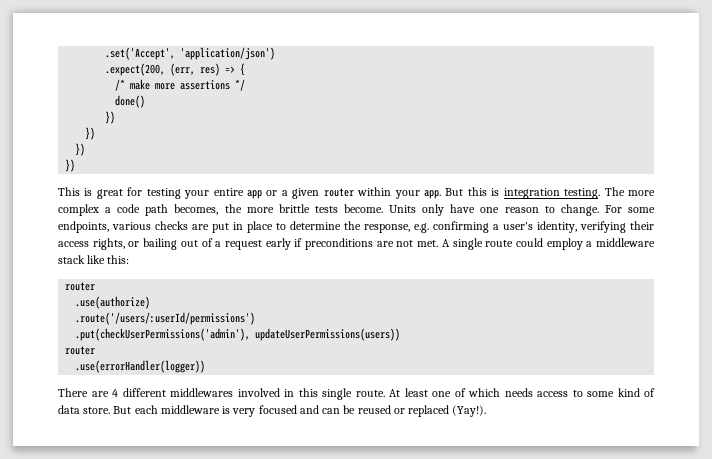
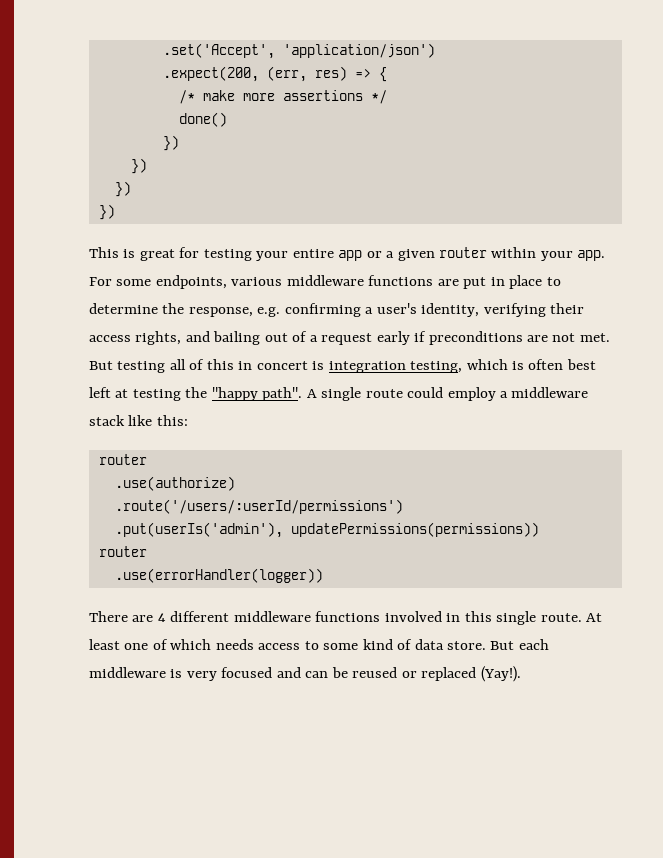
- But this is integration testing. The more complex a code path becomes, the more brittle tests become. Units only have one reason to change.
- For some endpoints, various checks are put in place to determine the response, e.g. confirming a user's identity, verifying their access rights, or bailing out of a request early if preconditions are not met.
+ For some endpoints, various middleware functions are put in place to determine the response, e.g. confirming a user's identity, verifying their access rights, and bailing out of a request early if preconditions are not met.
+ But testing all of this in concert is integration testing, which is often best left at testing the "happy path".
- .put(checkUserPermissions('admin'), updateUserPermissions(users))
+ .put(userIs('admin'), updatePermissions(permissions))
- There are 4 different middlewares involved in this single route.
+ There are 4 different middleware functions involved in this single route.

